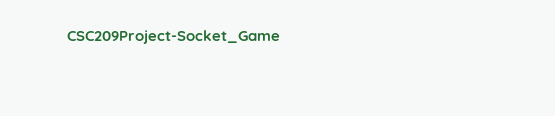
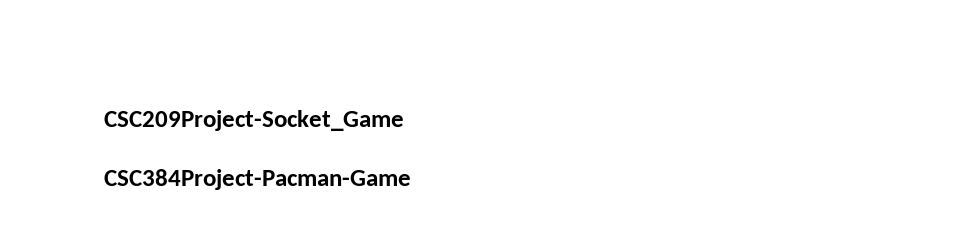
+ CSC384Project-Pacman-Game

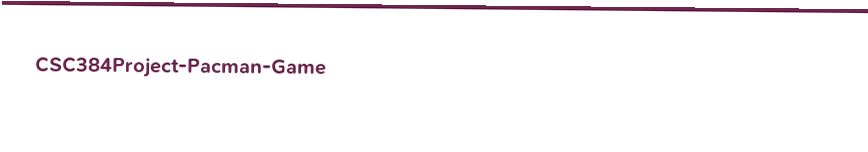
- CSC209Project-Socket_Game

